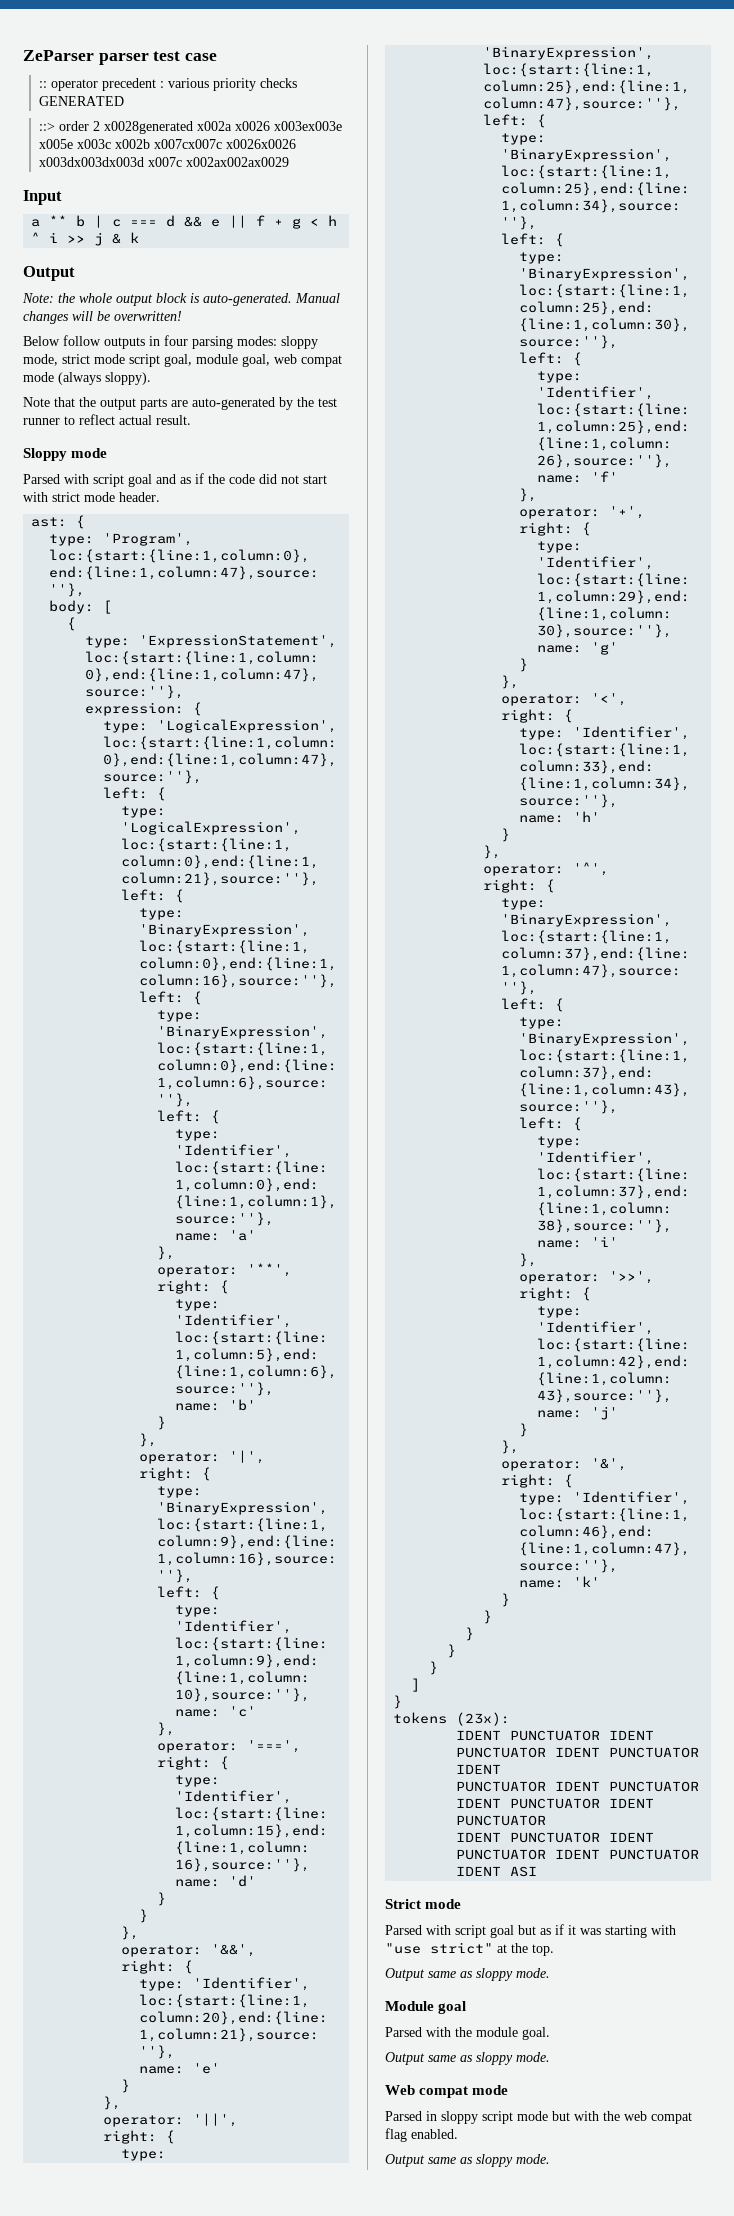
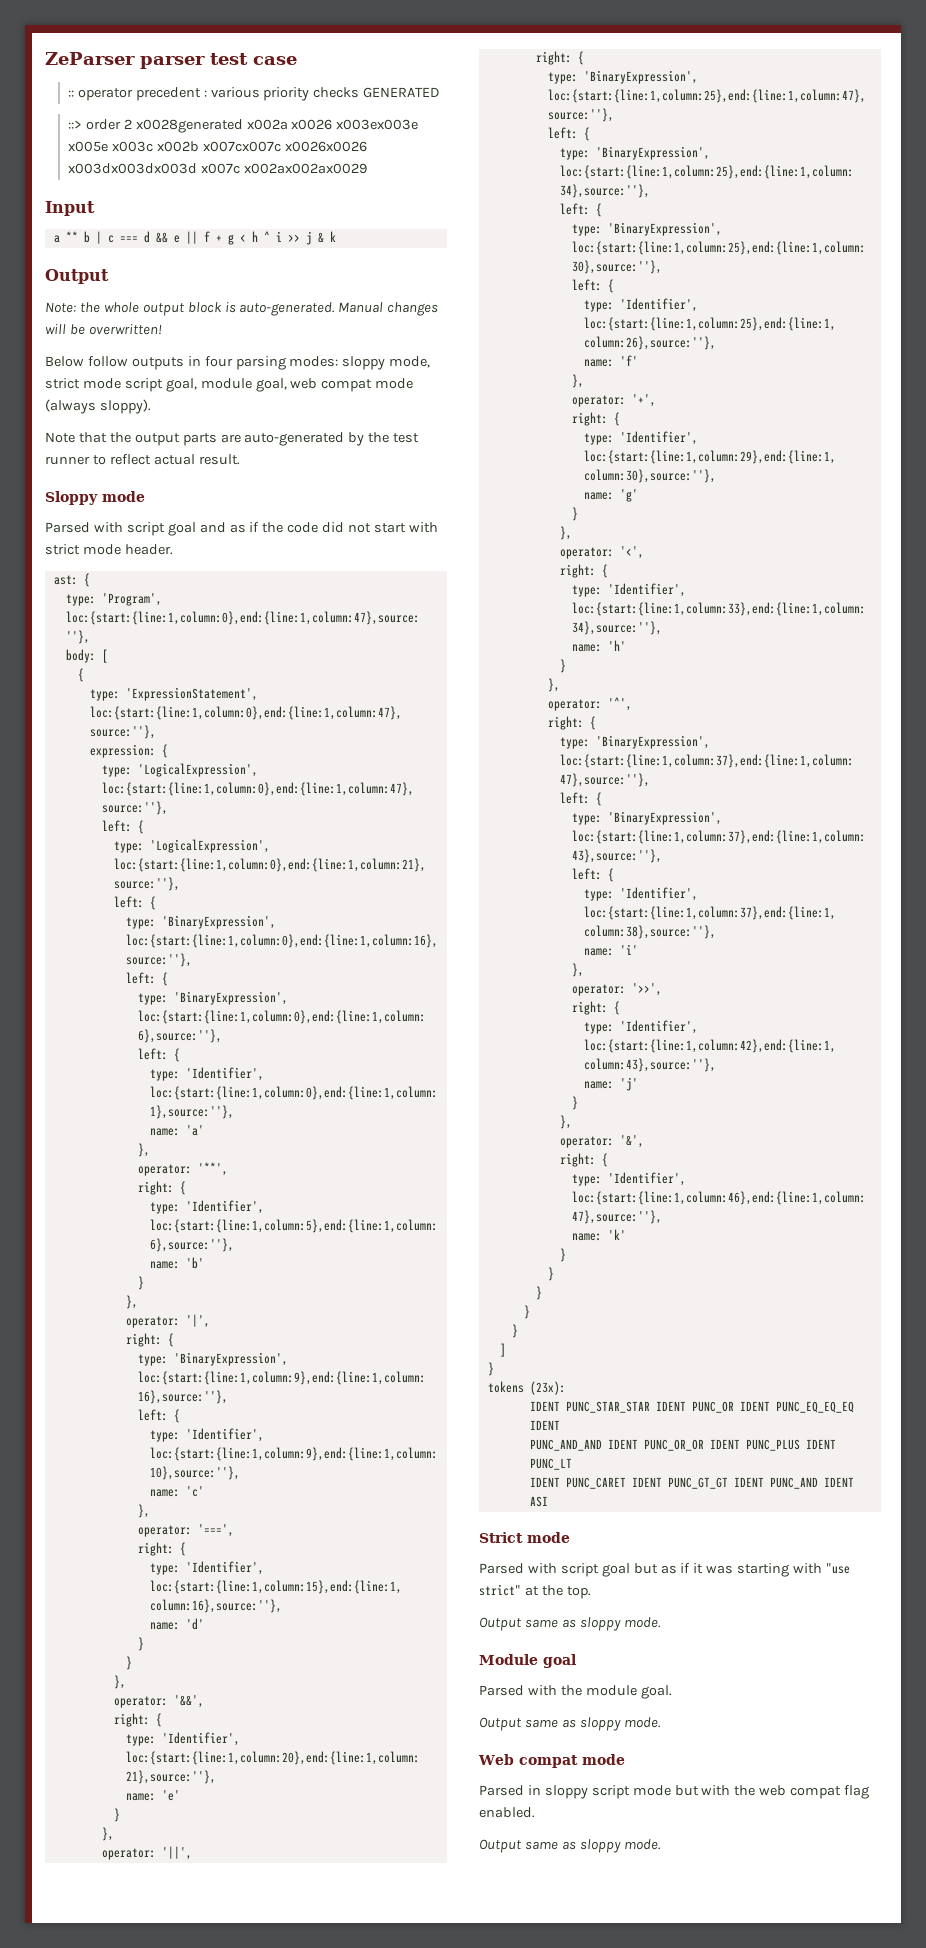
  tokens (23x):
- IDENT PUNCTUATOR IDENT PUNCTUATOR IDENT PUNCTUATOR IDENT
- PUNCTUATOR IDENT PUNCTUATOR IDENT PUNCTUATOR IDENT PUNCTUATOR
- IDENT PUNCTUATOR IDENT PUNCTUATOR IDENT PUNCTUATOR IDENT ASI
+ IDENT PUNC_STAR_STAR IDENT PUNC_OR IDENT PUNC_EQ_EQ_EQ IDENT
+ PUNC_AND_AND IDENT PUNC_OR_OR IDENT PUNC_PLUS IDENT PUNC_LT
+ IDENT PUNC_CARET IDENT PUNC_GT_GT IDENT PUNC_AND IDENT ASI

